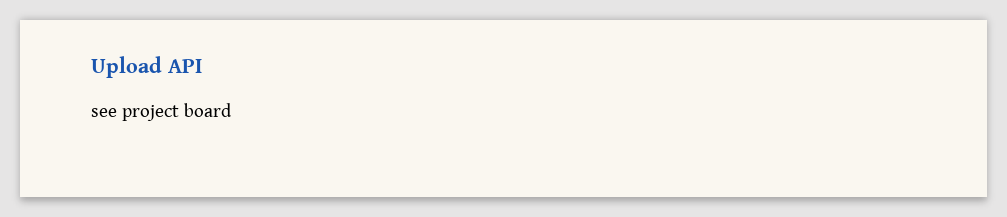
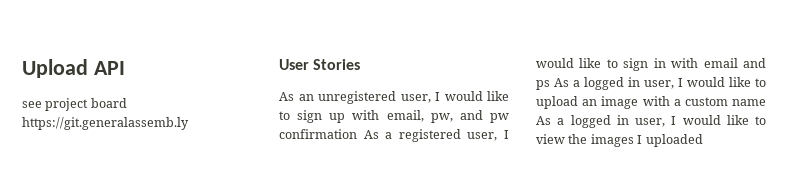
- see project board
+ see project board https://git.generalassemb.ly
+ User Stories
+ As an unregistered user, I would like to sign up with email, pw, and pw confirmation As a registered user, I would like to sign in with email and ps As a logged in user, I would like to upload an image with a custom name As a logged in user, I would like to view the images I uploaded

